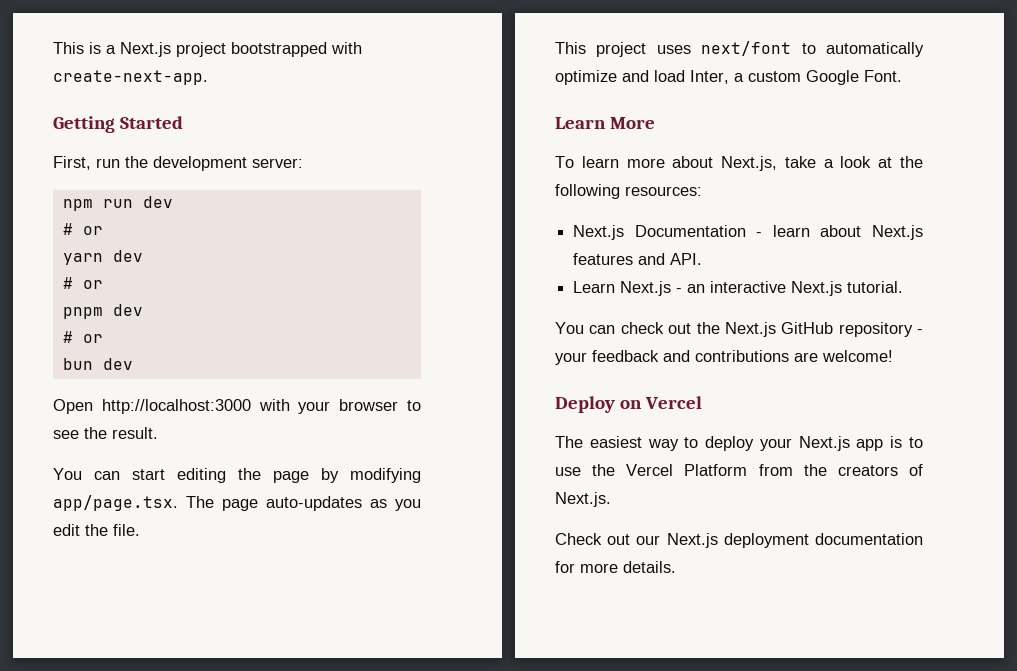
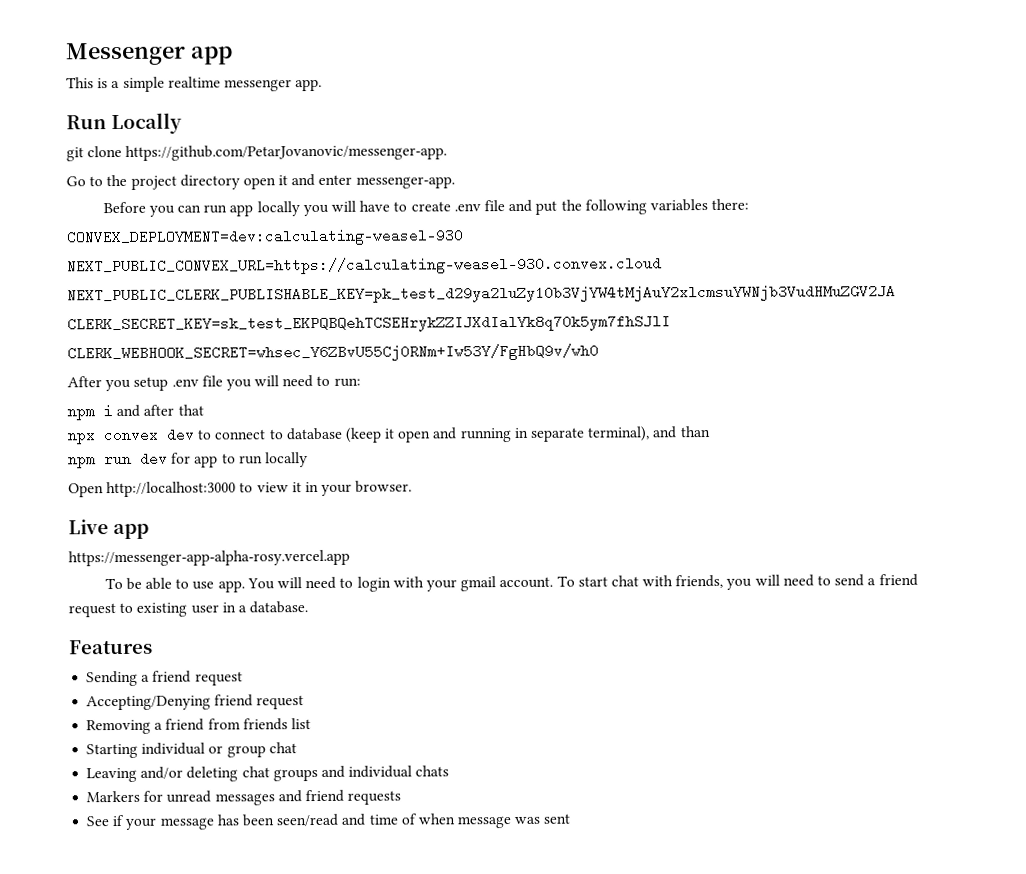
+ Messenger app
- This is a Next.js project bootstrapped with create-next-app.
- Getting Started
- First, run the development server:
- npm run dev
- # or
- yarn dev
- # or
- pnpm dev
- # or
- bun dev
- Open http://localhost:3000 with your browser to see the result.
- You can start editing the page by modifying app/page.tsx. The page auto-updates as you edit the file.
- This project uses next/font to automatically optimize and load Inter, a custom Google Font.
- Learn More
- To learn more about Next.js, take a look at the following resources:
- Next.js Documentation - learn about Next.js features and API.
- Learn Next.js - an interactive Next.js tutorial.
- You can check out the Next.js GitHub repository - your feedback and contributions are welcome!
- Deploy on Vercel
- The easiest way to deploy your Next.js app is to use the Vercel Platform from the creators of Next.js.
- Check out our Next.js deployment documentation for more details.
+ This is a simple realtime messenger app.
+ Run Locally
+ git clone https://github.com/PetarJovanovic/messenger-app.
+ Go to the project directory open it and enter messenger-app.
+ Before you can run app locally you will have to create .env file and put the following variables there:
+ CONVEX_DEPLOYMENT=dev:calculating-weasel-930
+ NEXT_PUBLIC_CONVEX_URL=https://calculating-weasel-930.convex.cloud
+ NEXT_PUBLIC_CLERK_PUBLISHABLE_KEY=pk_test_d29ya2luZy10b3VjYW4tMjAuY2xlcmsuYWNjb3VudHMuZGV2JA
+ CLERK_SECRET_KEY=sk_test_EKPQBQehTCSEHrykZZIJXdIalYk8q70k5ym7fhSJlI
+ CLERK_WEBHOOK_SECRET=whsec_Y6ZBvU55Cj0RNm+Iw53Y/FgHbQ9v/wh0
+ After you setup .env file you will need to run:
+ npm i and after that
+ npx convex dev to connect to database (keep it open and running in separate terminal), and than
+ npm run dev for app to run locally
+ Open http://localhost:3000 to view it in your browser.
+ Live app
+ https://messenger-app-alpha-rosy.vercel.app
+ To be able to use app. You will need to login with your gmail account. To start chat with friends, you will need to send a friend request to existing user in a database.
+ Features
+ Sending a friend request
+ Accepting/Denying friend request
+ Removing a friend from friends list
+ Starting individual or group chat
+ Leaving and/or deleting chat groups and individual chats
+ Markers for unread messages and friend requests
+ See if your message has been seen/read and time of when message was sent

